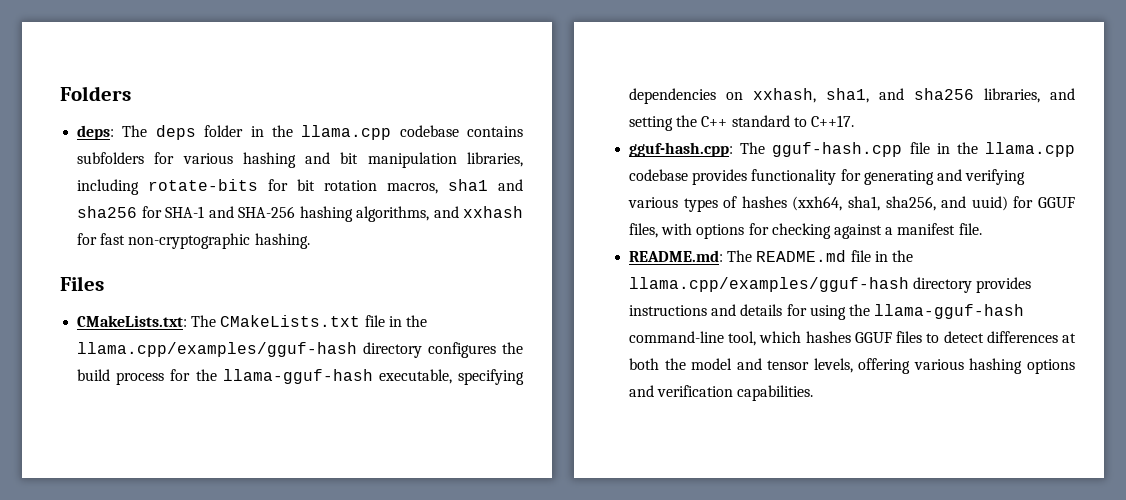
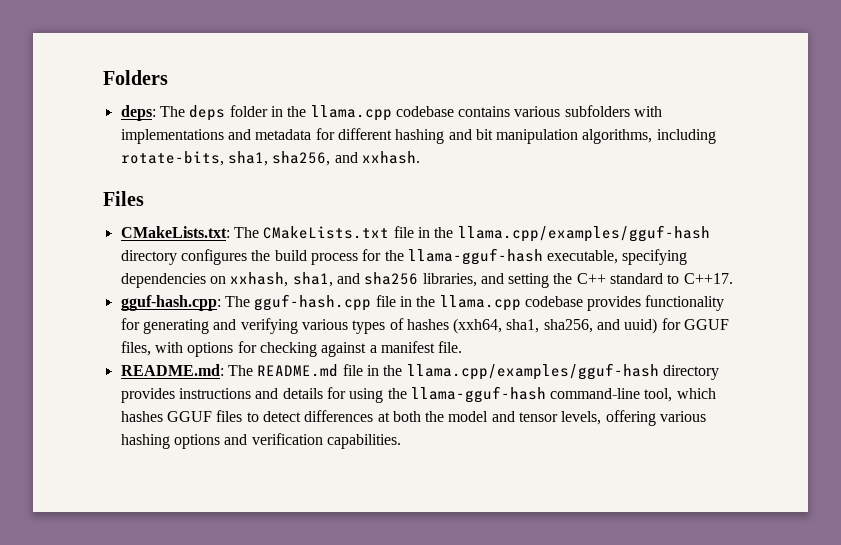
- deps: The deps folder in the llama.cpp codebase contains subfolders for various hashing and bit manipulation libraries, including rotate-bits for bit rotation macros, sha1 and sha256 for SHA-1 and SHA-256 hashing algorithms, and xxhash for fast non-cryptographic hashing.
+ deps: The deps folder in the llama.cpp codebase contains various subfolders with implementations and metadata for different hashing and bit manipulation algorithms, including rotate-bits, sha1, sha256, and xxhash.

